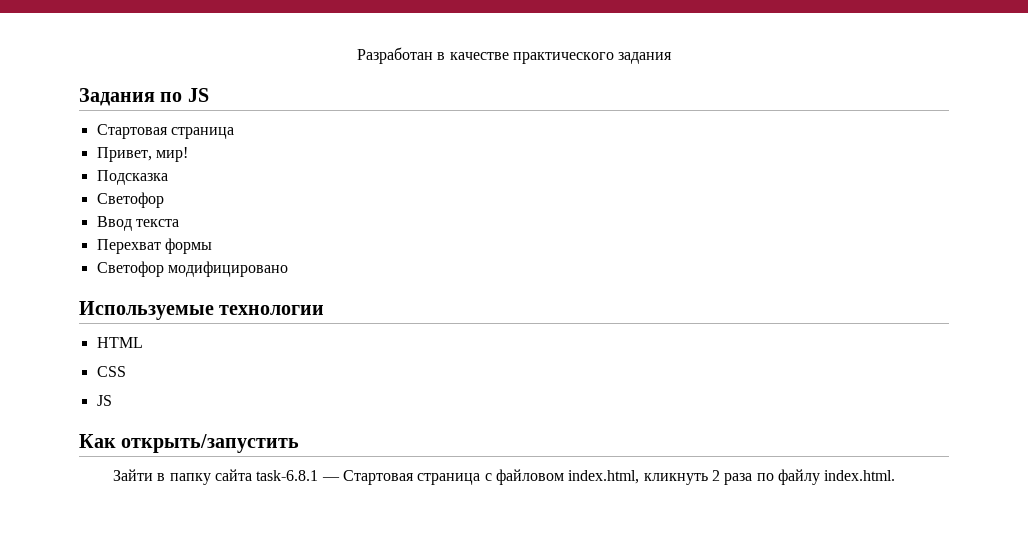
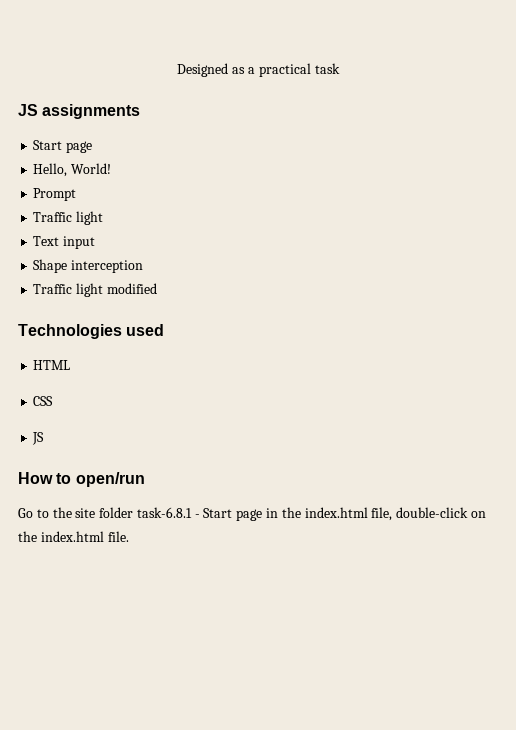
- Разработан в качестве практического задания
- Задания по JS
- Стартовая страница
- Привет, мир!
- Подсказка
- Светофор
- Ввод текста
- Перехват формы
- Светофор модифицировано
- Используемые технологии
+ Designed as a practical task
+ JS assignments
+ Start page
+ Hello, World!
+ Prompt
+ Traffic light
+ Text input
+ Shape interception
+ Traffic light modified
+ Technologies used
  HTML
  CSS
  JS
- Как открыть/запустить
- Зайти в папку сайта task-6.8.1 — Стартовая страница c файловом index.html, кликнуть 2 раза по файлу index.html.
+ How to open/run
+ Go to the site folder task-6.8.1 - Start page in the index.html file, double-click on the index.html file.

